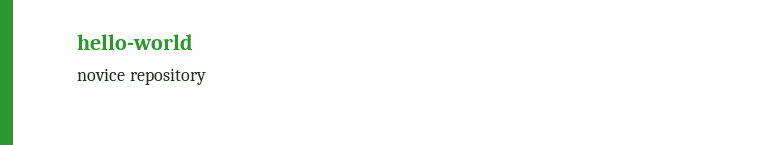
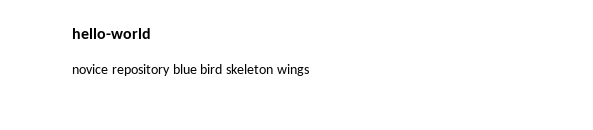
- novice repository
+ novice repository blue bird skeleton wings

